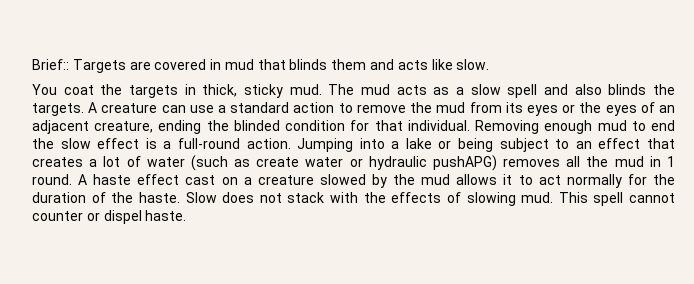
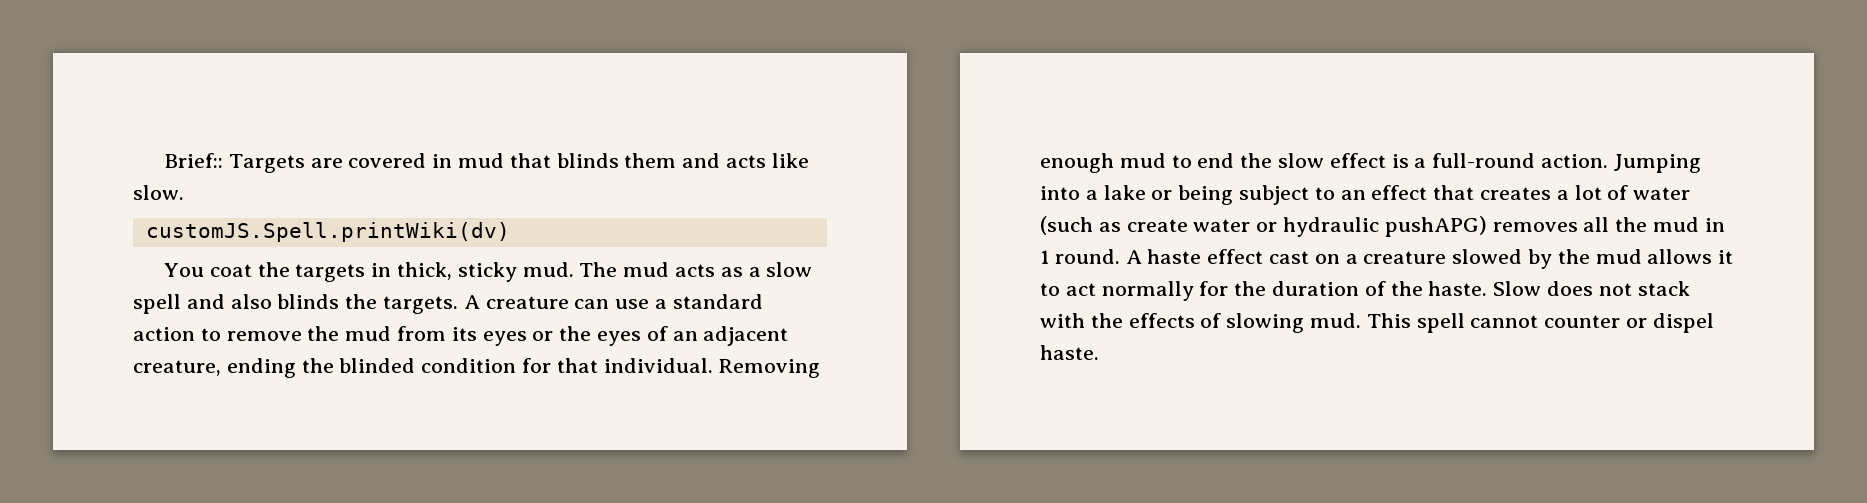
+ customJS.Spell.printWiki(dv)

